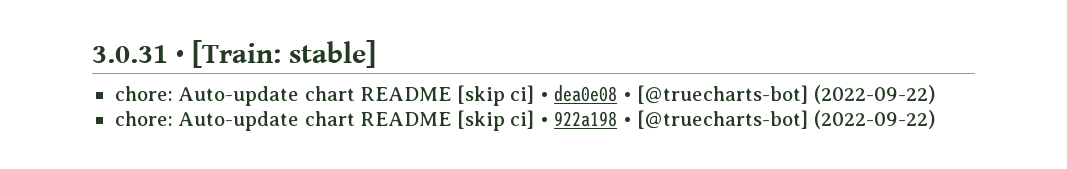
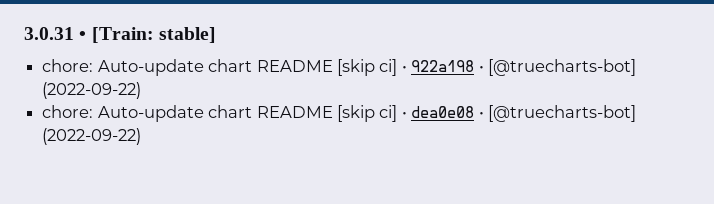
- chore: Auto-update chart README [skip ci] • dea0e08 • [@truecharts-bot] (2022-09-22)
+ chore: Auto-update chart README [skip ci] • 922a198 • [@truecharts-bot] (2022-09-22)
- chore: Auto-update chart README [skip ci] • 922a198 • [@truecharts-bot] (2022-09-22)
+ chore: Auto-update chart README [skip ci] • dea0e08 • [@truecharts-bot] (2022-09-22)

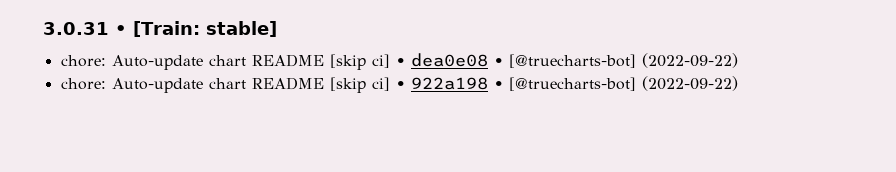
- chore: Auto-update chart README [skip ci] • 922a198 • [@truecharts-bot] (2022-09-22)
+ chore: Auto-update chart README [skip ci] • dea0e08 • [@truecharts-bot] (2022-09-22)
- chore: Auto-update chart README [skip ci] • dea0e08 • [@truecharts-bot] (2022-09-22)
+ chore: Auto-update chart README [skip ci] • 922a198 • [@truecharts-bot] (2022-09-22)

